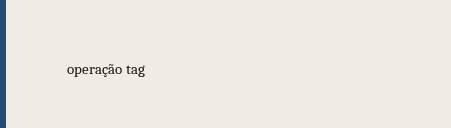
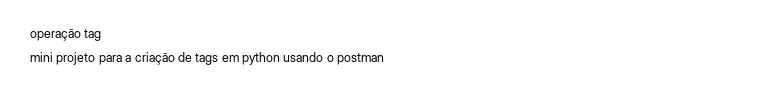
+ mini projeto para a criação de tags em python usando o postman

